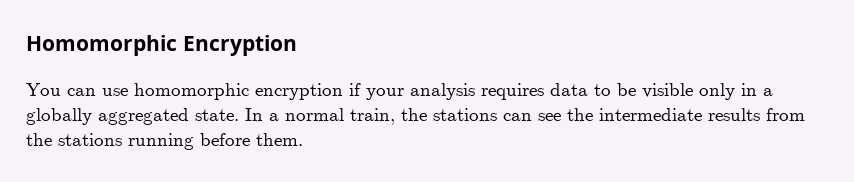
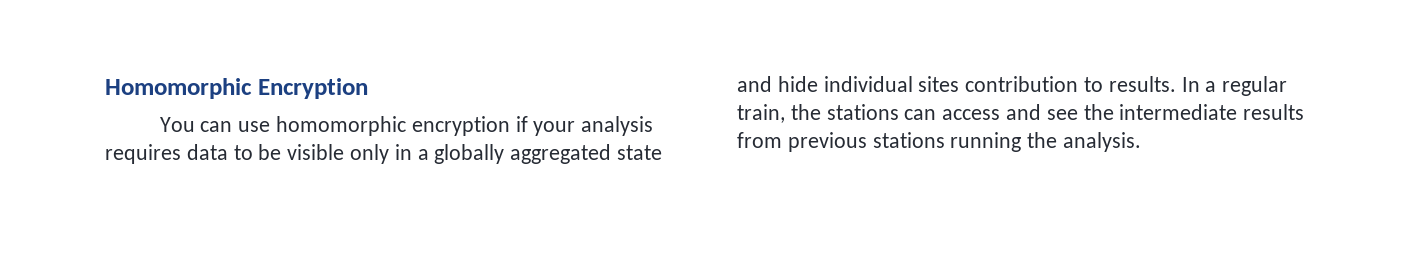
- You can use homomorphic encryption if your analysis requires data to be visible only in a globally aggregated state.
+ You can use homomorphic encryption if your analysis requires data to be visible only in a globally aggregated state and hide individual sites contribution to results.
- In a normal train, the stations can see the intermediate results from the stations running before them.
+ In a regular train, the stations can access and see the intermediate results from previous stations running the analysis.

